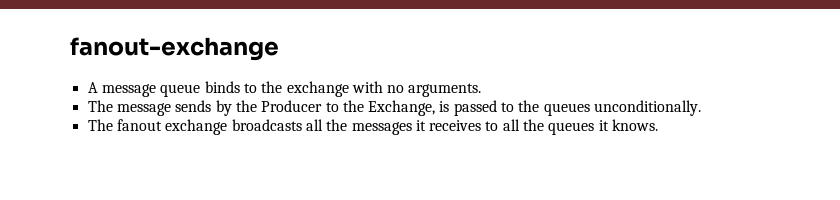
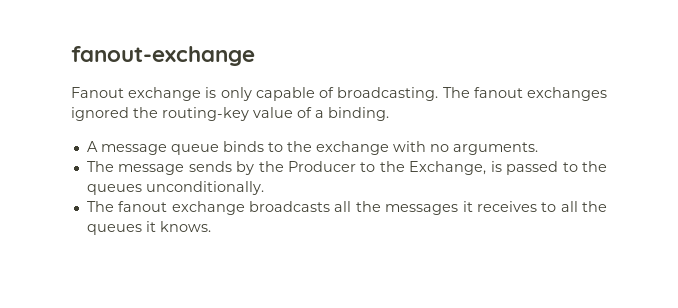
+ Fanout exchange is only capable of broadcasting. The fanout exchanges ignored the routing-key value of a binding.

